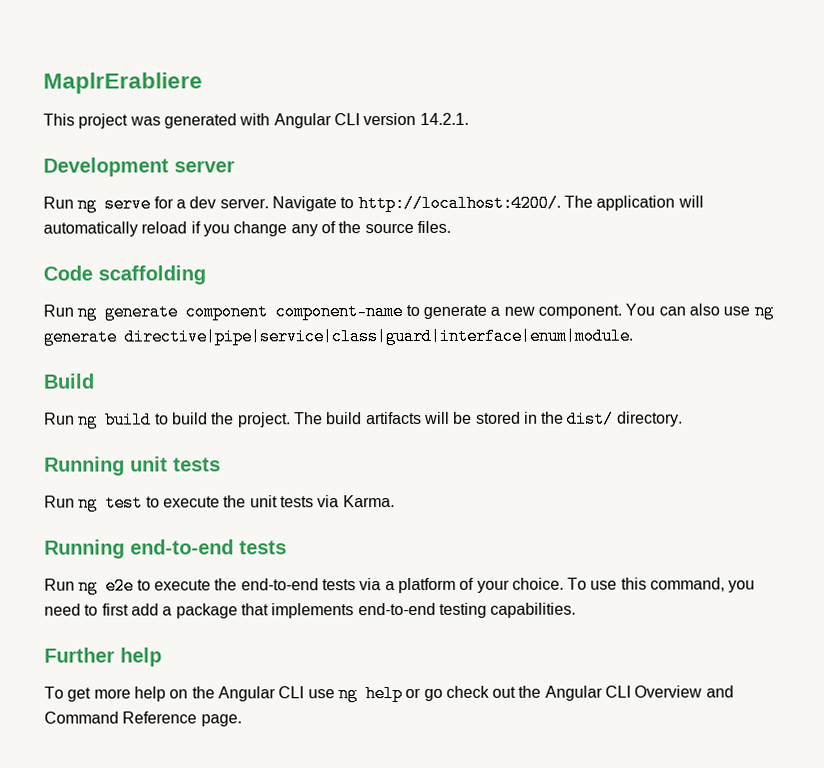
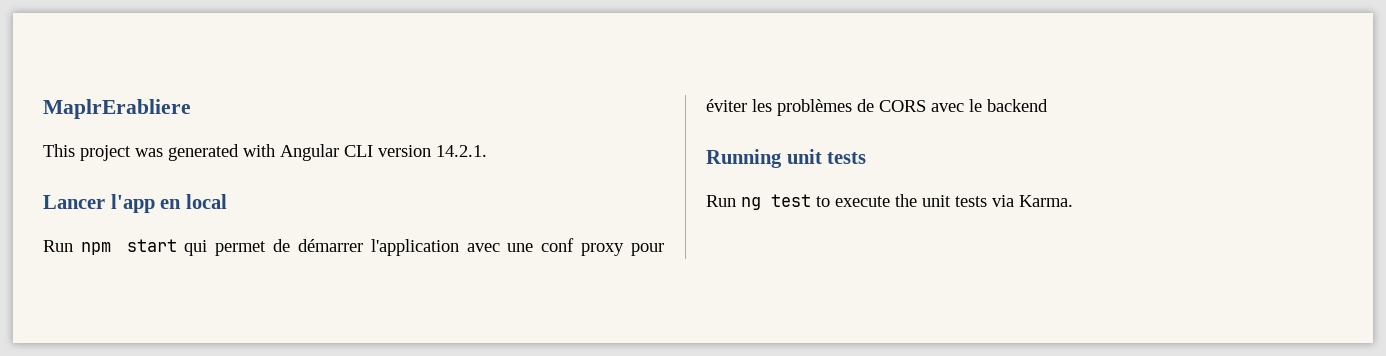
- Development server
- Run ng serve for a dev server. Navigate to http://localhost:4200/. The application will automatically reload if you change any of the source files.
- Code scaffolding
- Run ng generate component component-name to generate a new component. You can also use ng generate directive|pipe|service|class|guard|interface|enum|module.
- Build
- Run ng build to build the project. The build artifacts will be stored in the dist/ directory.
+ Lancer l'app en local
+ Run npm start qui permet de démarrer l'application avec une conf proxy pour éviter les problèmes de CORS avec le backend
- Running end-to-end tests
- Run ng e2e to execute the end-to-end tests via a platform of your choice. To use this command, you need to first add a package that implements end-to-end testing capabilities.
- Further help
- To get more help on the Angular CLI use ng help or go check out the Angular CLI Overview and Command Reference page.

